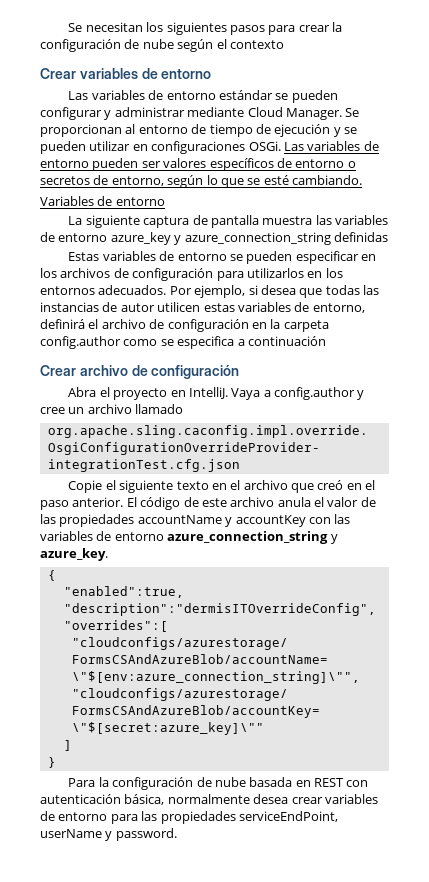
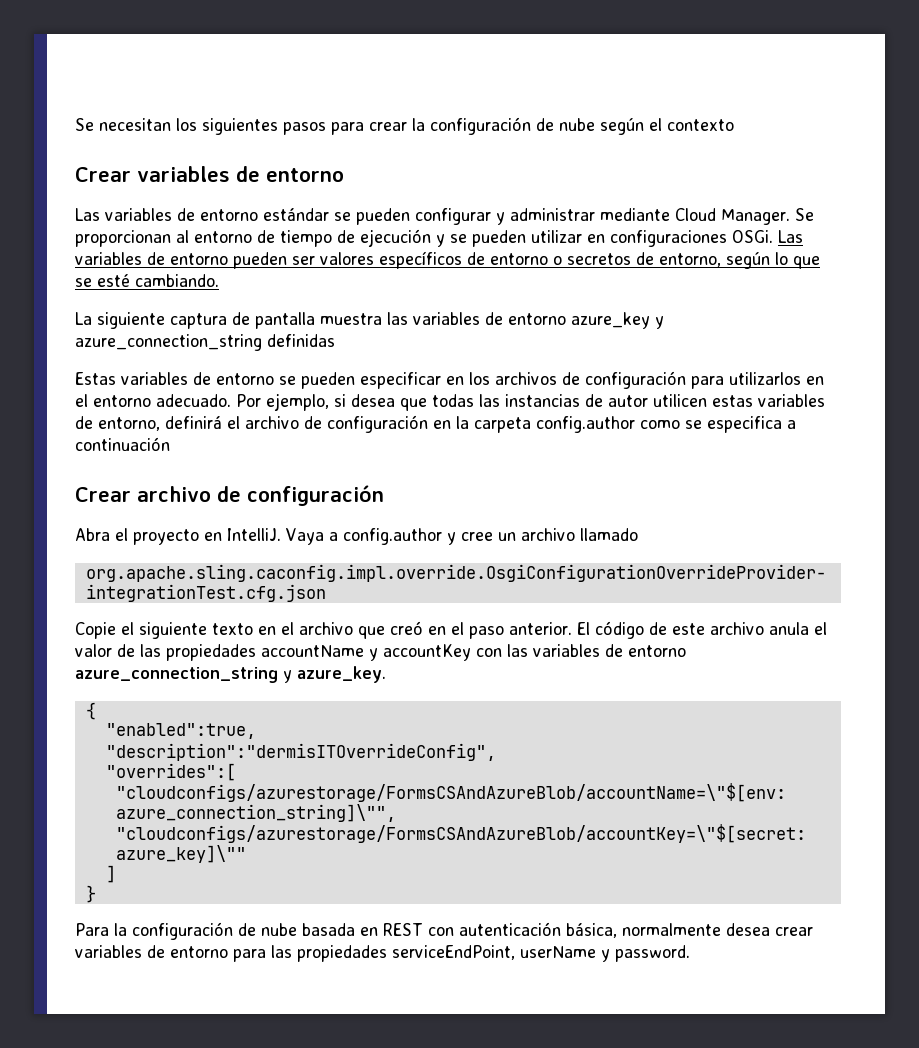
- Variables de entorno
- Estas variables de entorno se pueden especificar en los archivos de configuración para utilizarlos en los entornos adecuados.
+ Estas variables de entorno se pueden especificar en los archivos de configuración para utilizarlos en el entorno adecuado.

